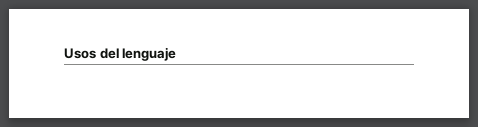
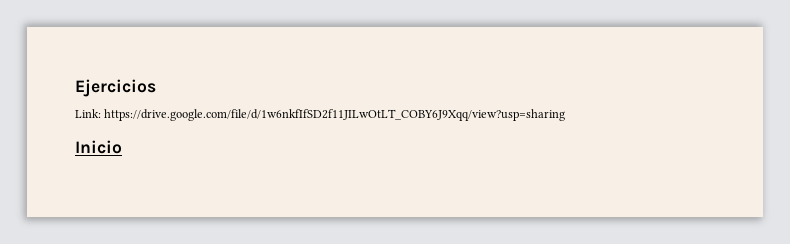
- Usos del lenguaje
+ Ejercicios
+ Link: https://drive.google.com/file/d/1w6nkfIfSD2f11JILwOtLT_COBY6J9Xqq/view?usp=sharing
+ Inicio

